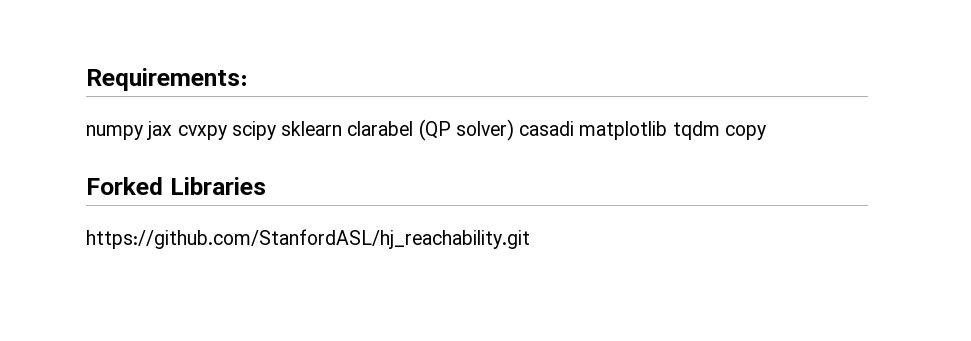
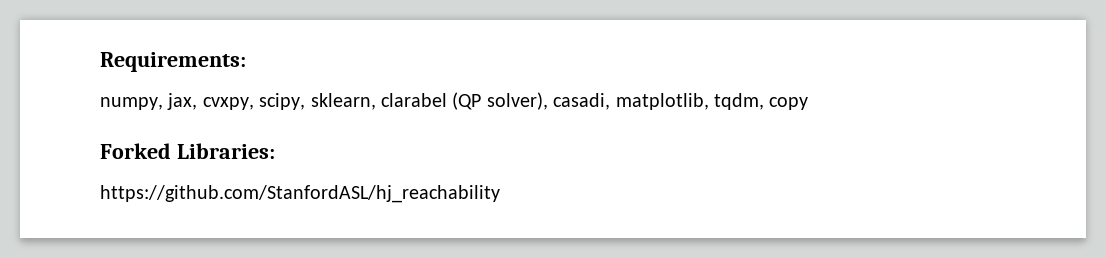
- numpy jax cvxpy scipy sklearn clarabel (QP solver) casadi matplotlib tqdm copy
+ numpy, jax, cvxpy, scipy, sklearn, clarabel (QP solver), casadi, matplotlib, tqdm, copy
- Forked Libraries
- https://github.com/StanfordASL/hj_reachability.git
+ Forked Libraries:
+ https://github.com/StanfordASL/hj_reachability

